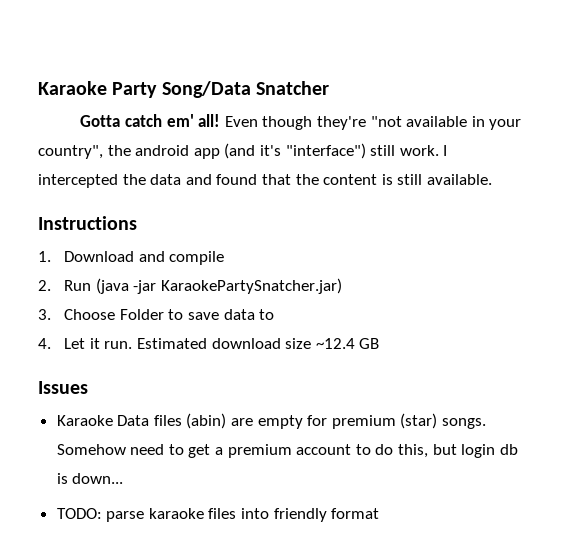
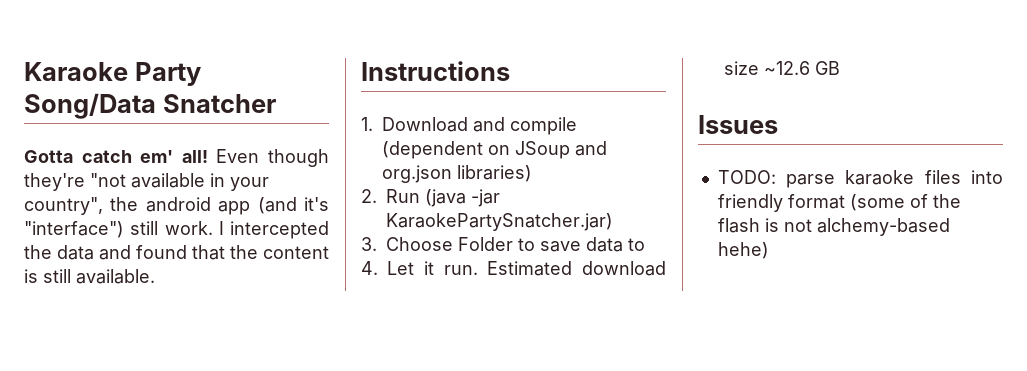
- 1. Download and compile
+ 1. Download and compile (dependent on JSoup and org.json libraries)
- Estimated download size ~12.4 GB
+ Estimated download size ~12.6 GB
- Karaoke Data files (abin) are empty for premium (star) songs. Somehow need to get a premium account to do this, but login db is down...
- TODO: parse karaoke files into friendly format
+ TODO: parse karaoke files into friendly format (some of the flash is not alchemy-based hehe)

